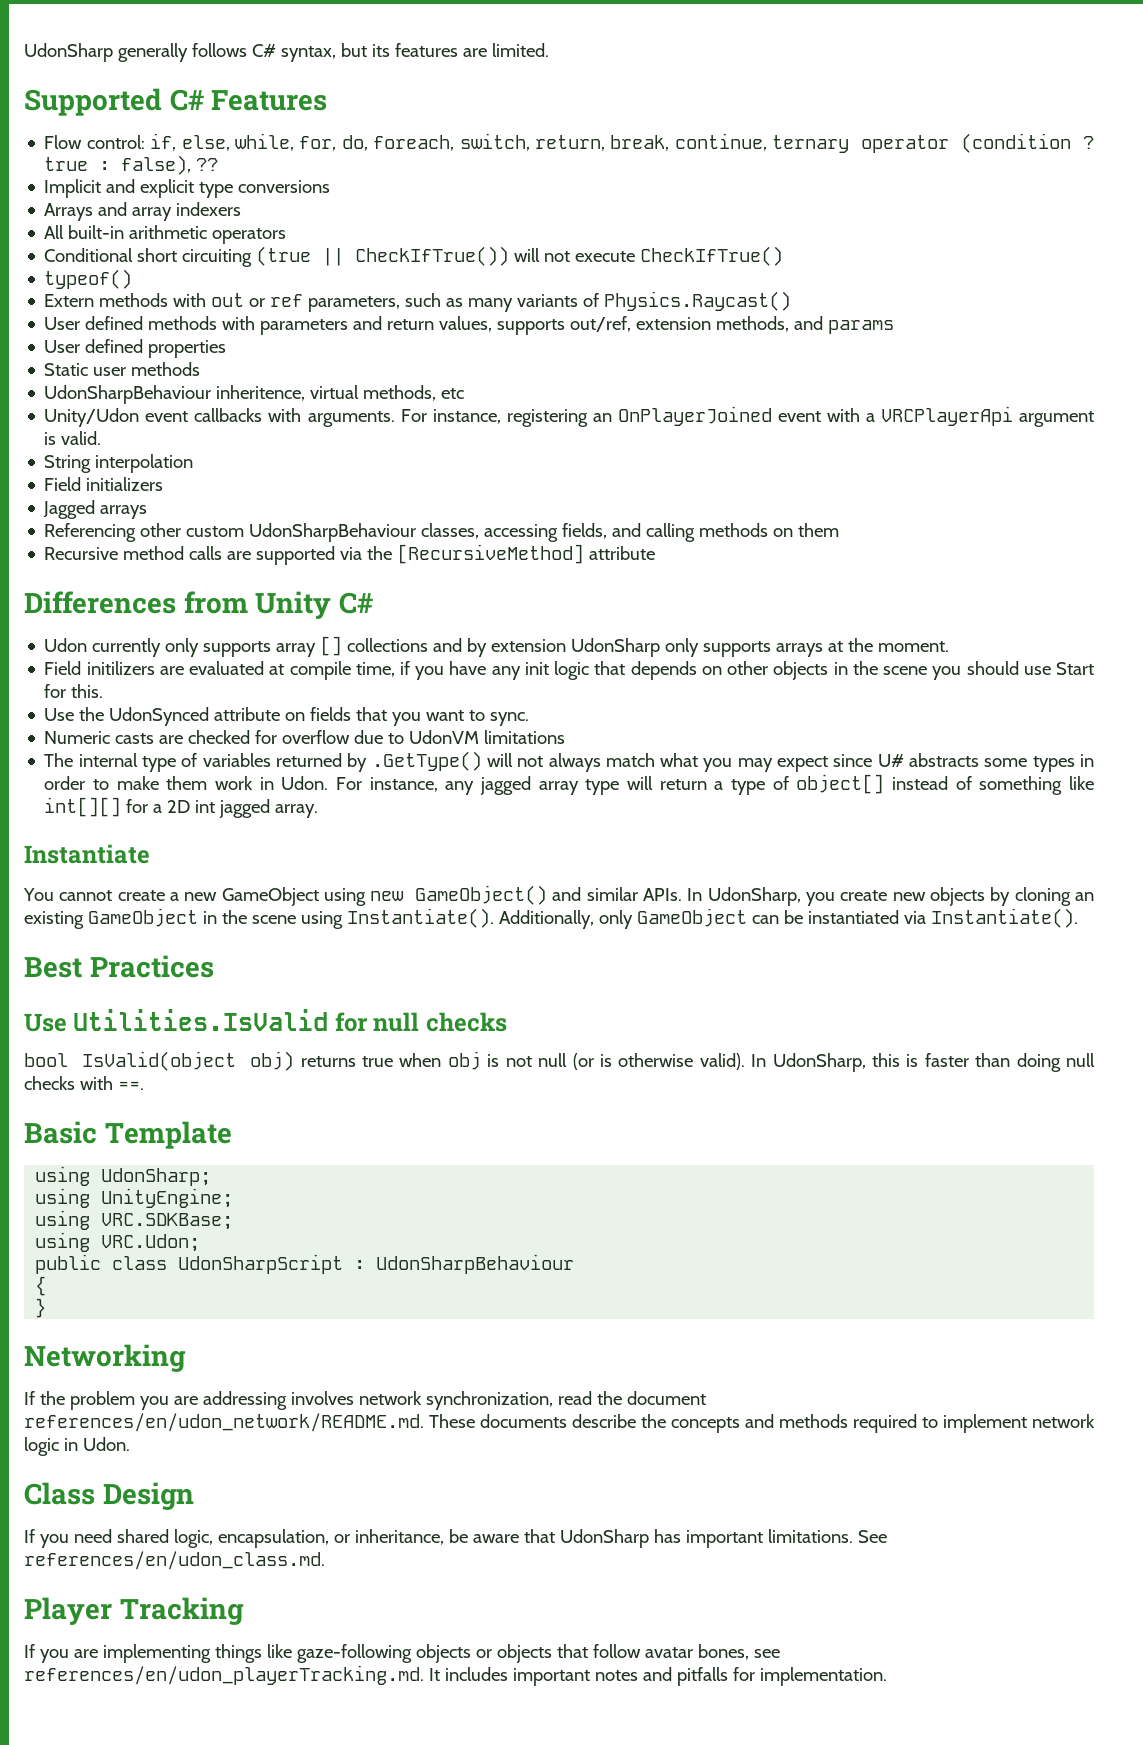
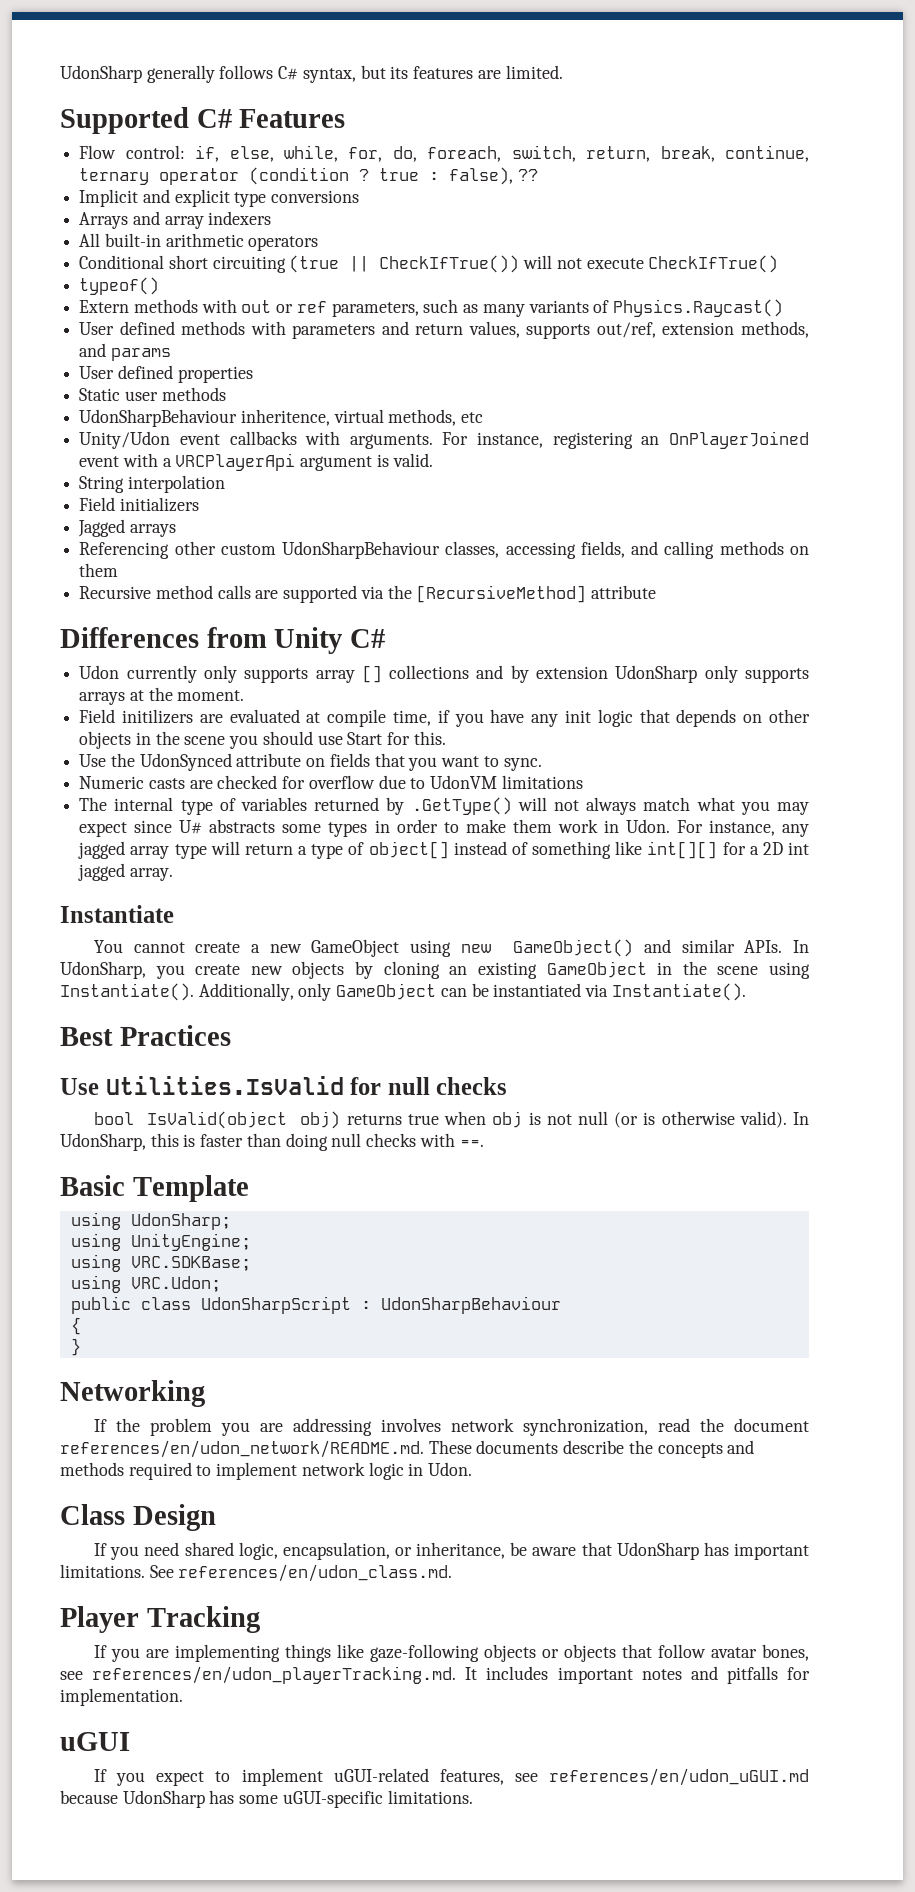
+ uGUI
+ If you expect to implement uGUI-related features, see references/en/udon_uGUI.md because UdonSharp has some uGUI-specific limitations.

